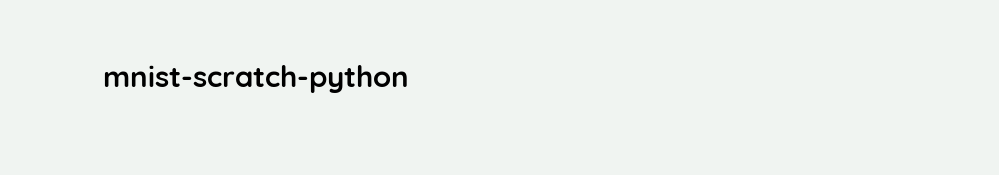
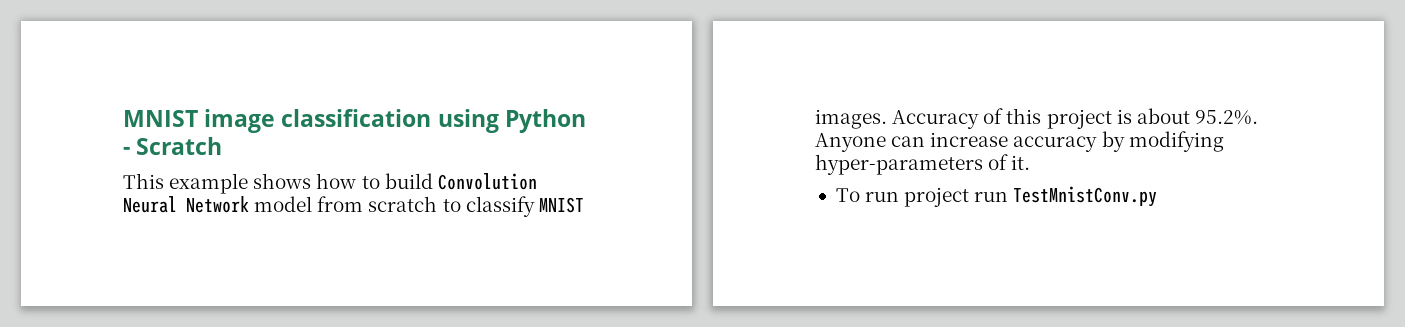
- mnist-scratch-python
+ MNIST image classification using Python - Scratch
+ This example shows how to build Convolution Neural Network model from scratch to classify MNIST images. Accuracy of this project is about 95.2%. Anyone can increase accuracy by modifying hyper-parameters of it.
+ To run project run TestMnistConv.py

